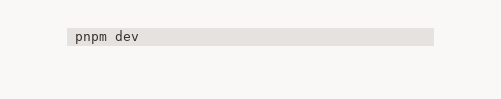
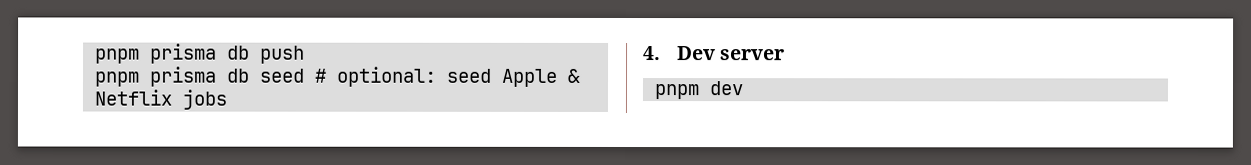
+ pnpm prisma db push
+ pnpm prisma db seed # optional: seed Apple & Netflix jobs
+ 4. Dev server

